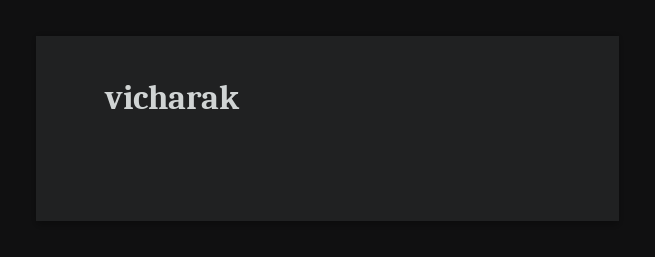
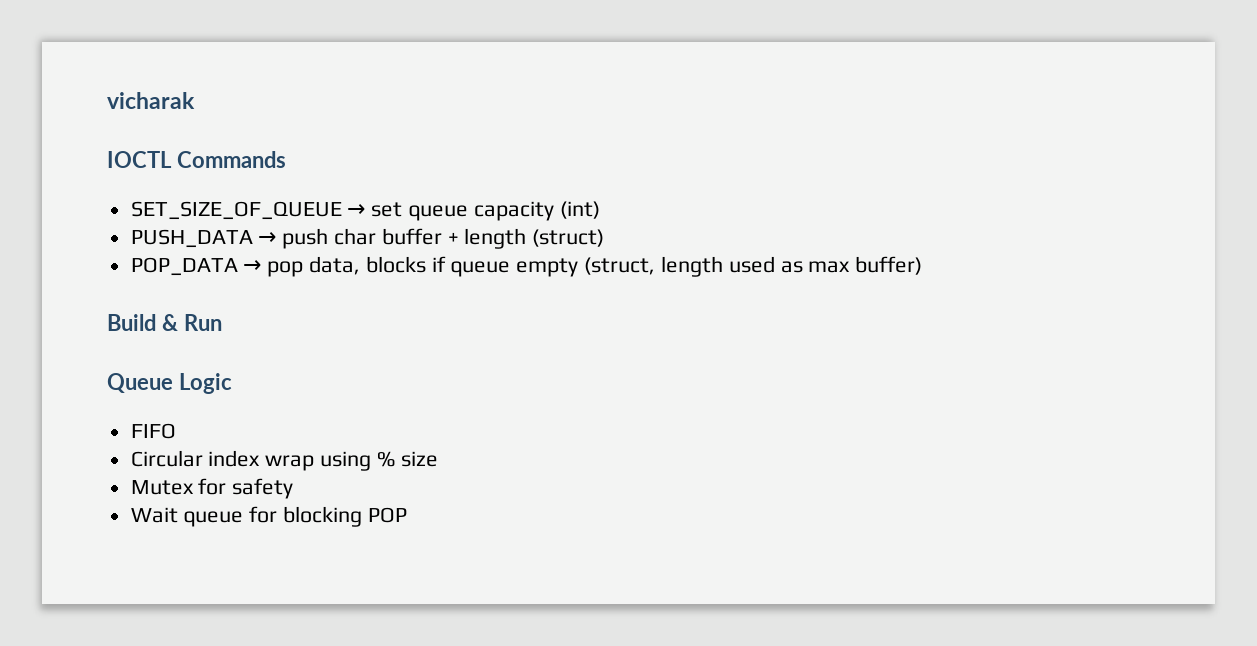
+ IOCTL Commands
+ SET_SIZE_OF_QUEUE → set queue capacity (int)
+ PUSH_DATA → push char buffer + length (struct)
+ POP_DATA → pop data, blocks if queue empty (struct, length used as max buffer)
+ Build & Run
+ Queue Logic
+ FIFO
+ Circular index wrap using % size
+ Mutex for safety
+ Wait queue for blocking POP

